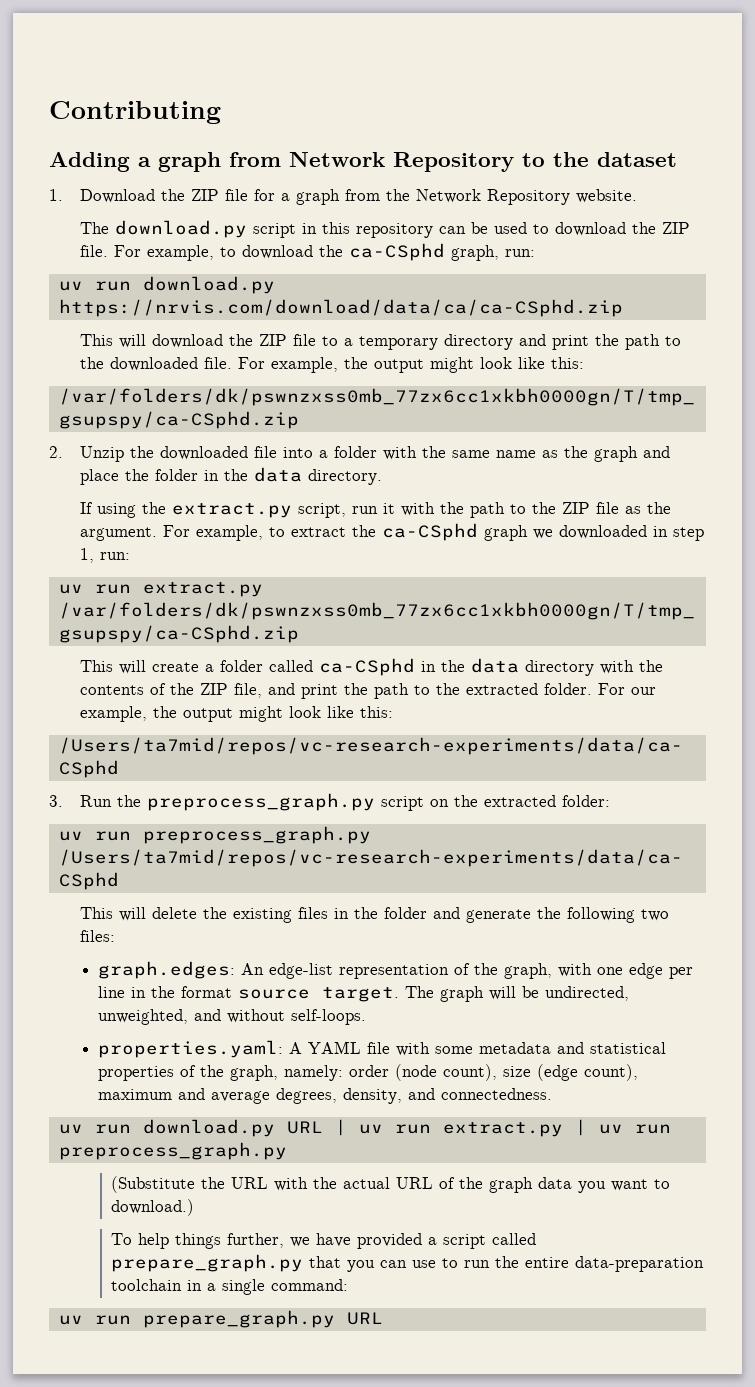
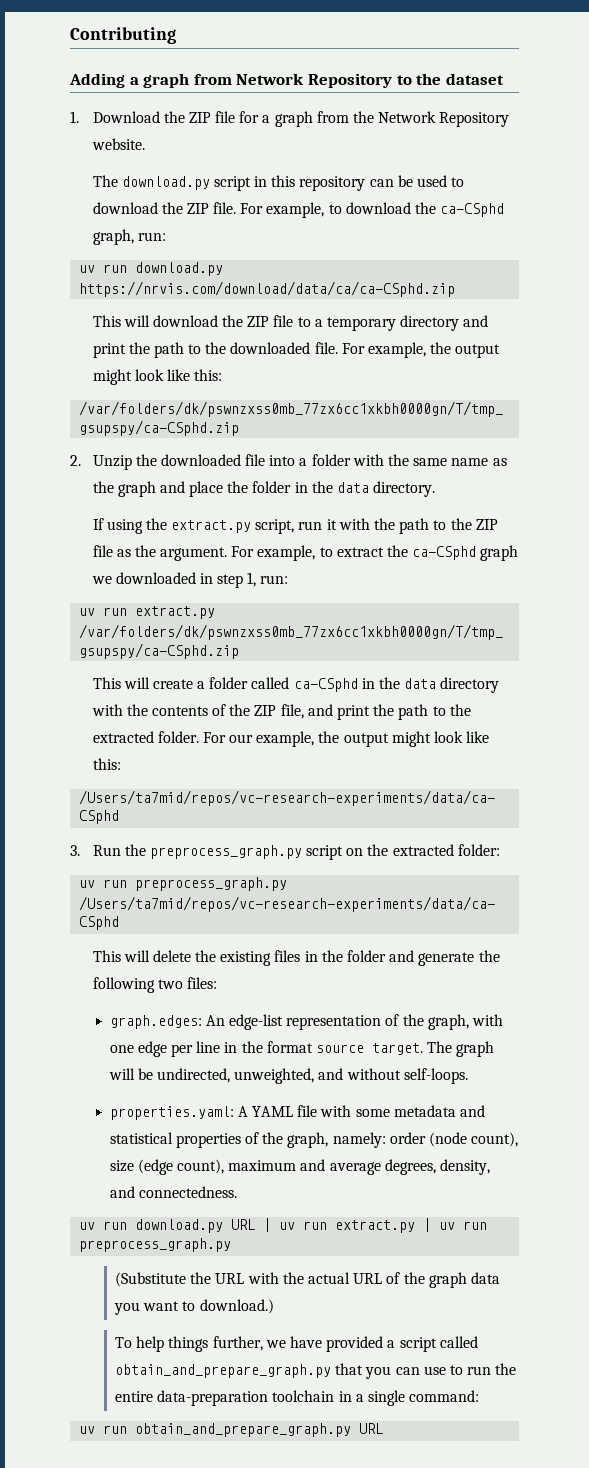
- To help things further, we have provided a script called prepare_graph.py that you can use to run the entire data-preparation toolchain in a single command:
+ To help things further, we have provided a script called obtain_and_prepare_graph.py that you can use to run the entire data-preparation toolchain in a single command:
- uv run prepare_graph.py URL
+ uv run obtain_and_prepare_graph.py URL

